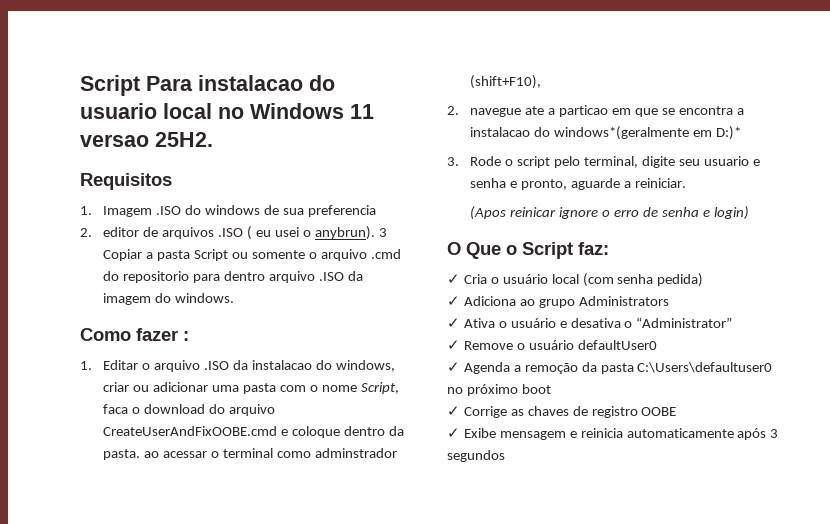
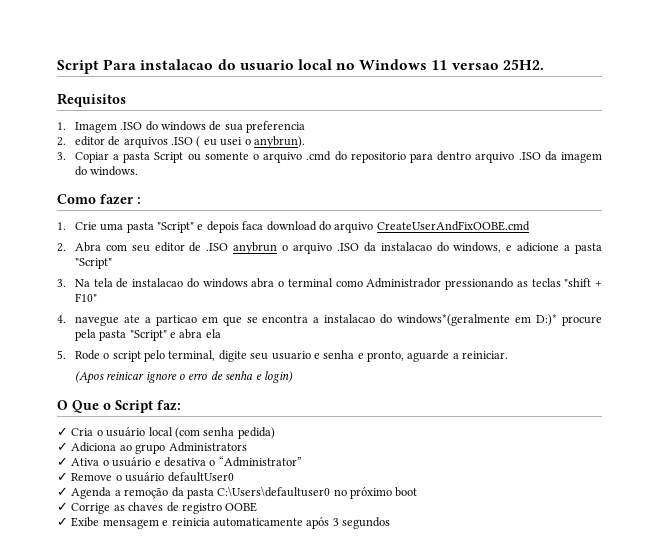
- 2. editor de arquivos .ISO ( eu usei o anybrun). 3 Copiar a pasta Script ou somente o arquivo .cmd do repositorio para dentro arquivo .ISO da imagem do windows.
+ 2. editor de arquivos .ISO ( eu usei o anybrun).
+ 3. Copiar a pasta Script ou somente o arquivo .cmd do repositorio para dentro arquivo .ISO da imagem do windows.
- 1. Editar o arquivo .ISO da instalacao do windows, criar ou adicionar uma pasta com o nome Script, faca o download do arquivo CreateUserAndFixOOBE.cmd e coloque dentro da pasta. ao acessar o terminal como adminstrador (shift+F10),
- 2. navegue ate a particao em que se encontra a instalacao do windows*(geralmente em D:)*
- 3. Rode o script pelo terminal, digite seu usuario e senha e pronto, aguarde a reiniciar.
+ 1. Crie uma pasta "Script" e depois faca download do arquivo CreateUserAndFixOOBE.cmd
+ 2. Abra com seu editor de .ISO anybrun o arquivo .ISO da instalacao do windows, e adicione a pasta "Script"
+ 3. Na tela de instalacao do windows abra o terminal como Administrador pressionando as teclas "shift + F10"
+ 4. navegue ate a particao em que se encontra a instalacao do windows*(geralmente em D:)* procure pela pasta "Script" e abra ela
+ 5. Rode o script pelo terminal, digite seu usuario e senha e pronto, aguarde a reiniciar.

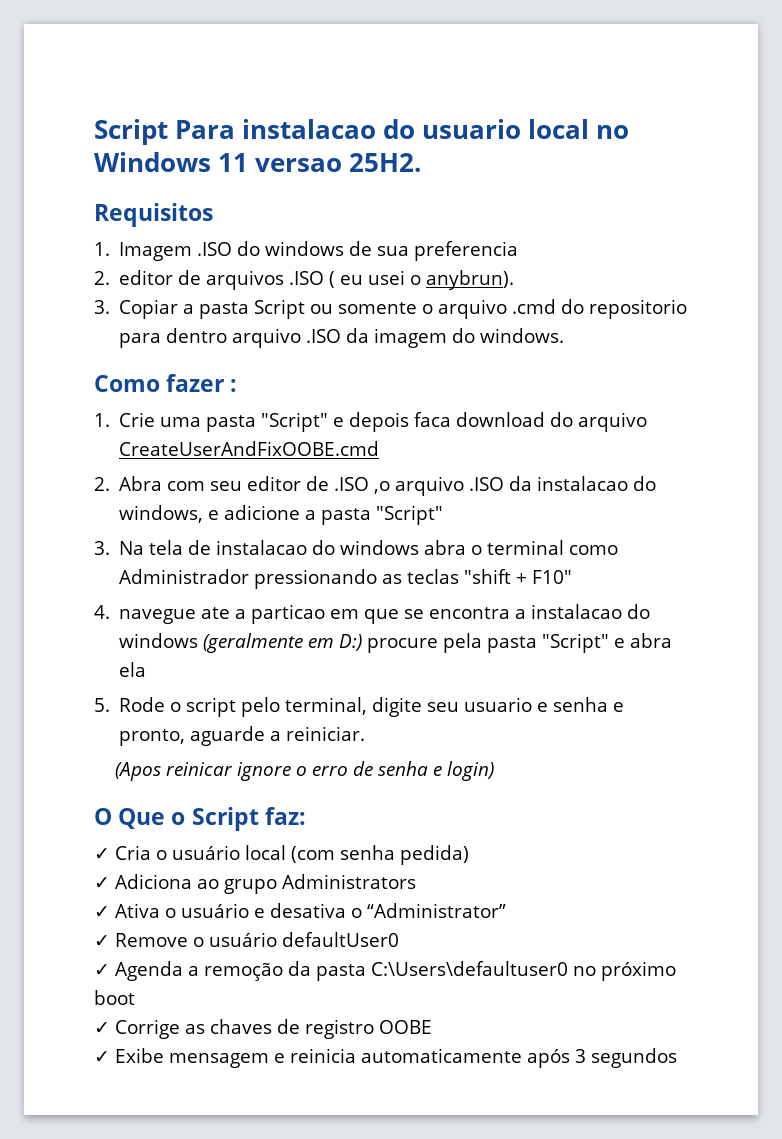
- 2. Abra com seu editor de .ISO anybrun o arquivo .ISO da instalacao do windows, e adicione a pasta "Script"
+ 2. Abra com seu editor de .ISO ,o arquivo .ISO da instalacao do windows, e adicione a pasta "Script"
- 4. navegue ate a particao em que se encontra a instalacao do windows*(geralmente em D:)* procure pela pasta "Script" e abra ela
+ 4. navegue ate a particao em que se encontra a instalacao do windows (geralmente em D:) procure pela pasta "Script" e abra ela

